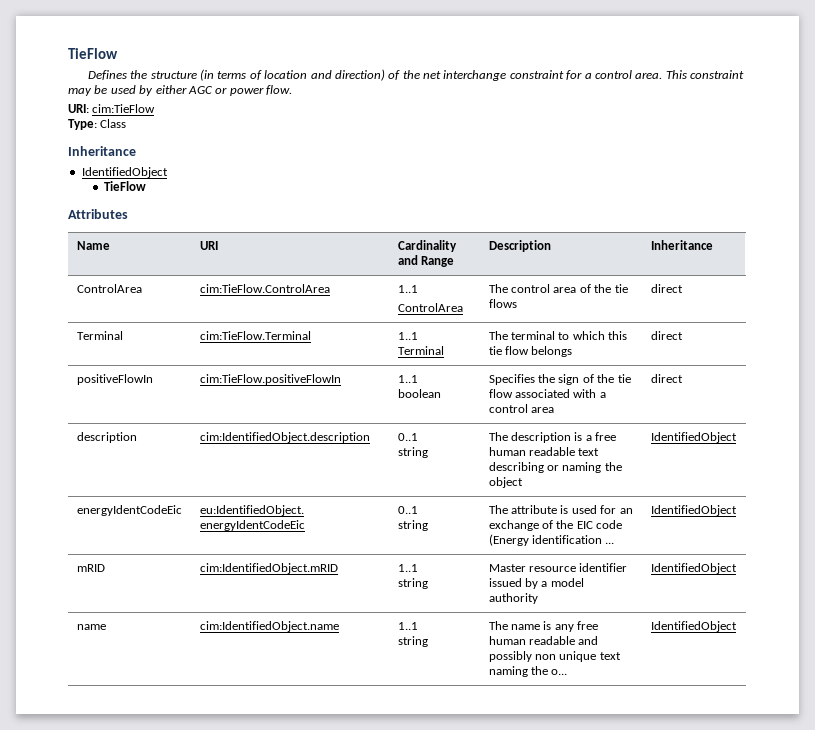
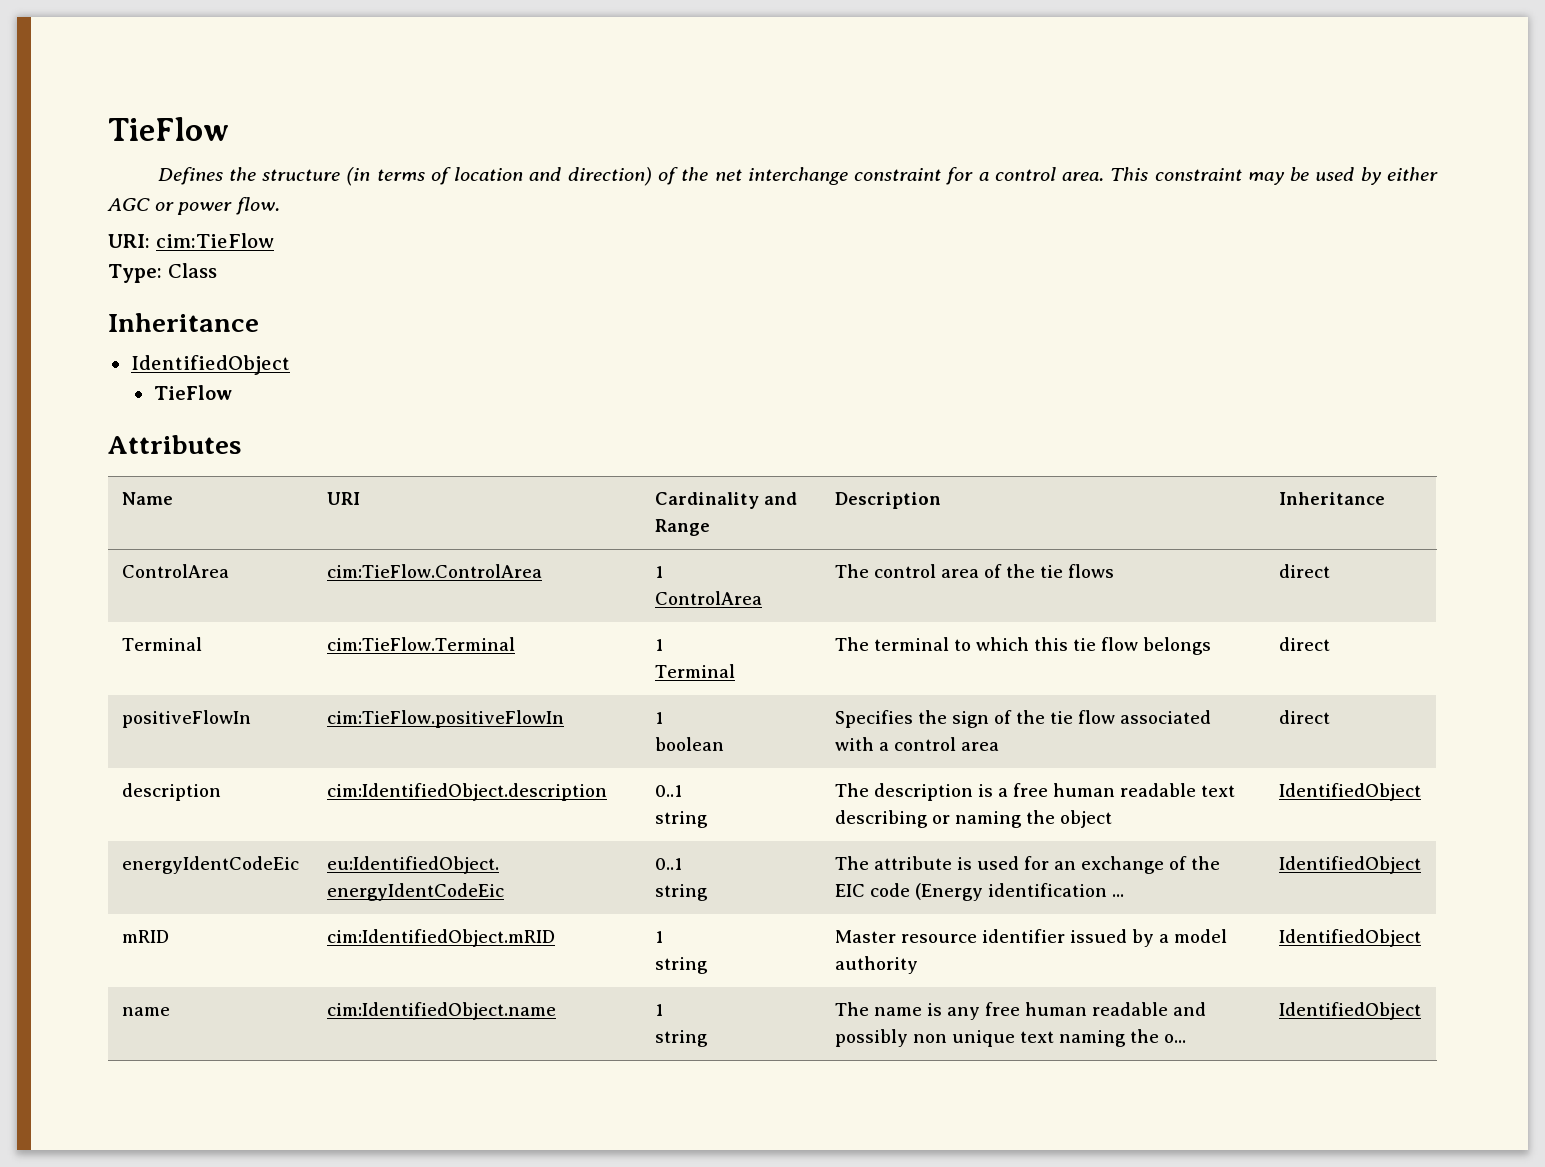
- ControlArea | cim:TieFlow.ControlArea | 1..1
+ ControlArea | cim:TieFlow.ControlArea | 1
- Terminal | cim:TieFlow.Terminal | 1..1
+ Terminal | cim:TieFlow.Terminal | 1
- positiveFlowIn | cim:TieFlow.positiveFlowIn | 1..1
+ positiveFlowIn | cim:TieFlow.positiveFlowIn | 1
- mRID | cim:IdentifiedObject.mRID | 1..1
+ mRID | cim:IdentifiedObject.mRID | 1
- name | cim:IdentifiedObject.name | 1..1
+ name | cim:IdentifiedObject.name | 1

